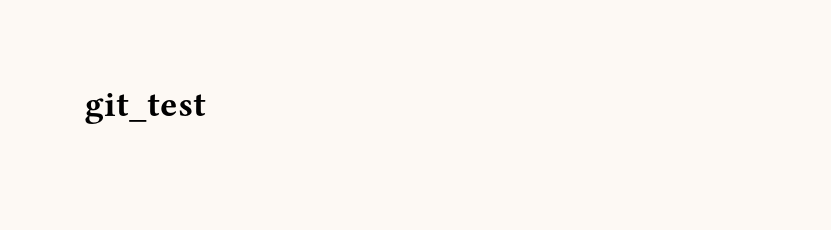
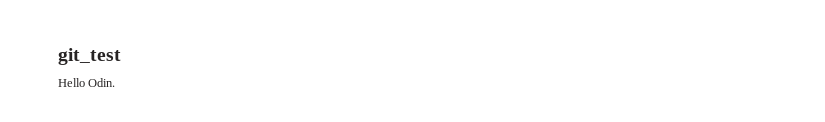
+ Hello Odin.

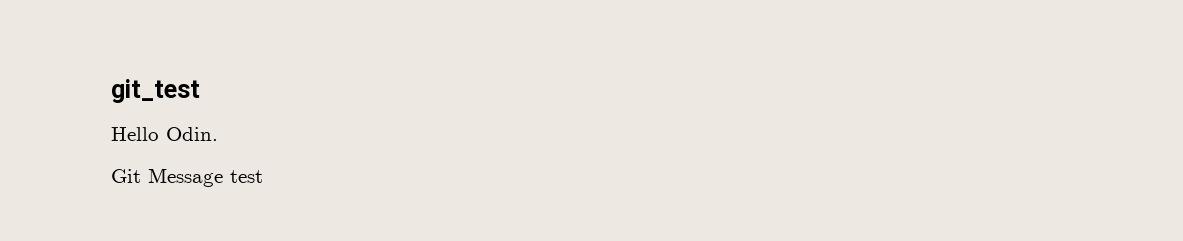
+ Git Message test

